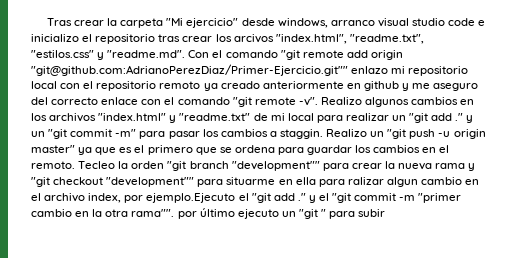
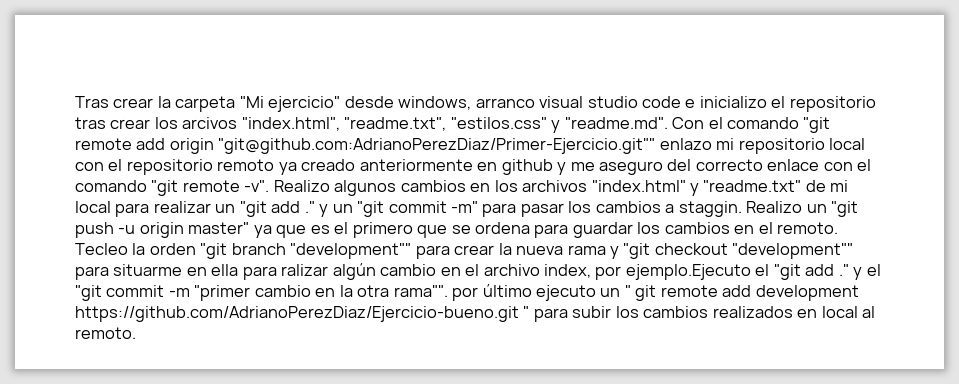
- Tecleo la orden "git branch "development"" para crear la nueva rama y "git checkout "development"" para situarme en ella para ralizar algun cambio en el archivo index, por ejemplo.Ejecuto el "git add ." y el "git commit -m "primer cambio en la otra rama"". por último ejecuto un "git " para subir
+ Tecleo la orden "git branch "development"" para crear la nueva rama y "git checkout "development"" para situarme en ella para ralizar algún cambio en el archivo index, por ejemplo.Ejecuto el "git add ." y el "git commit -m "primer cambio en la otra rama"". por último ejecuto un " git remote add development https://github.com/AdrianoPerezDiaz/Ejercicio-bueno.git " para subir los cambios realizados en local al remoto.

